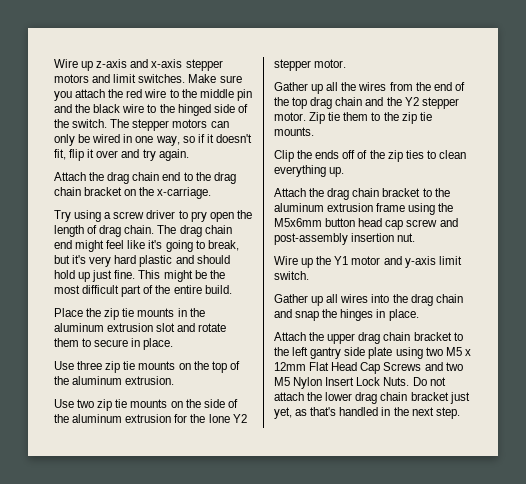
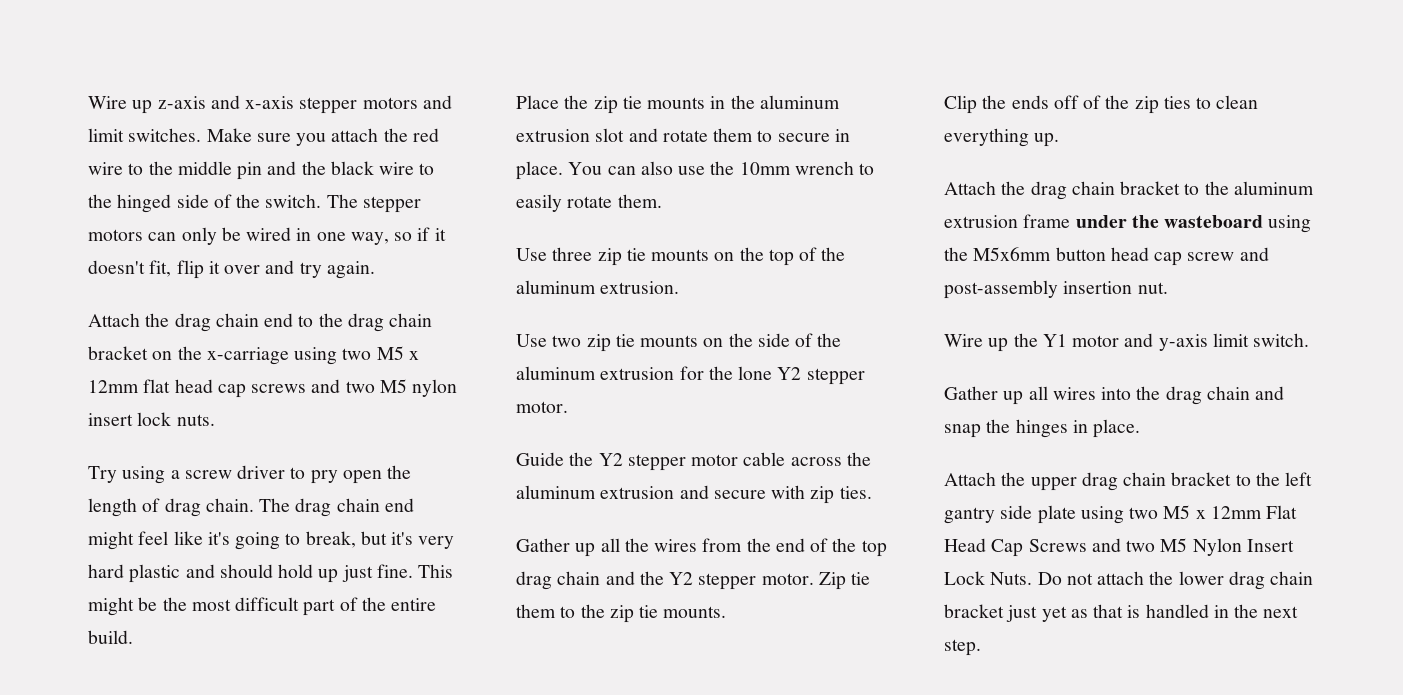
- Attach the drag chain end to the drag chain bracket on the x-carriage.
+ Attach the drag chain end to the drag chain bracket on the x-carriage using two M5 x 12mm flat head cap screws and two M5 nylon insert lock nuts.
+ You can also use the 10mm wrench to easily rotate them.
+ Guide the Y2 stepper motor cable across the aluminum extrusion and secure with zip ties.
- Attach the drag chain bracket to the aluminum extrusion frame using the M5x6mm button head cap screw and post-assembly insertion nut.
+ Attach the drag chain bracket to the aluminum extrusion frame under the wasteboard using the M5x6mm button head cap screw and post-assembly insertion nut.
- Do not attach the lower drag chain bracket just yet, as that's handled in the next step.
+ Do not attach the lower drag chain bracket just yet as that is handled in the next step.

